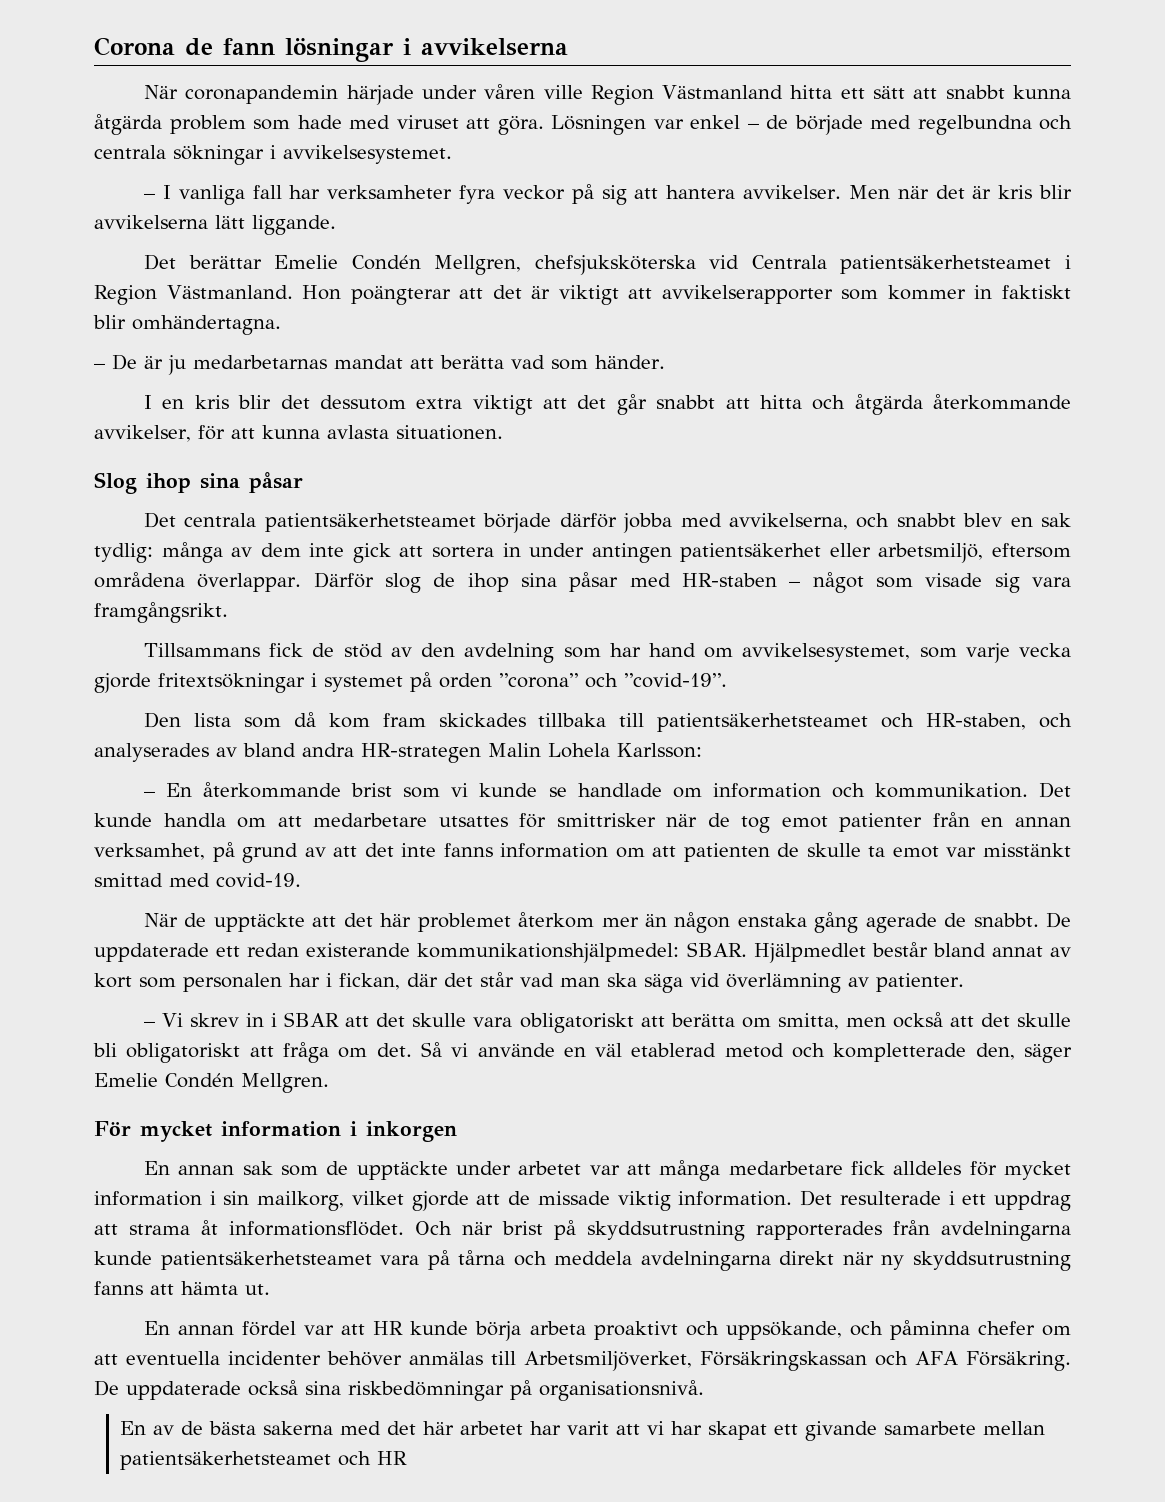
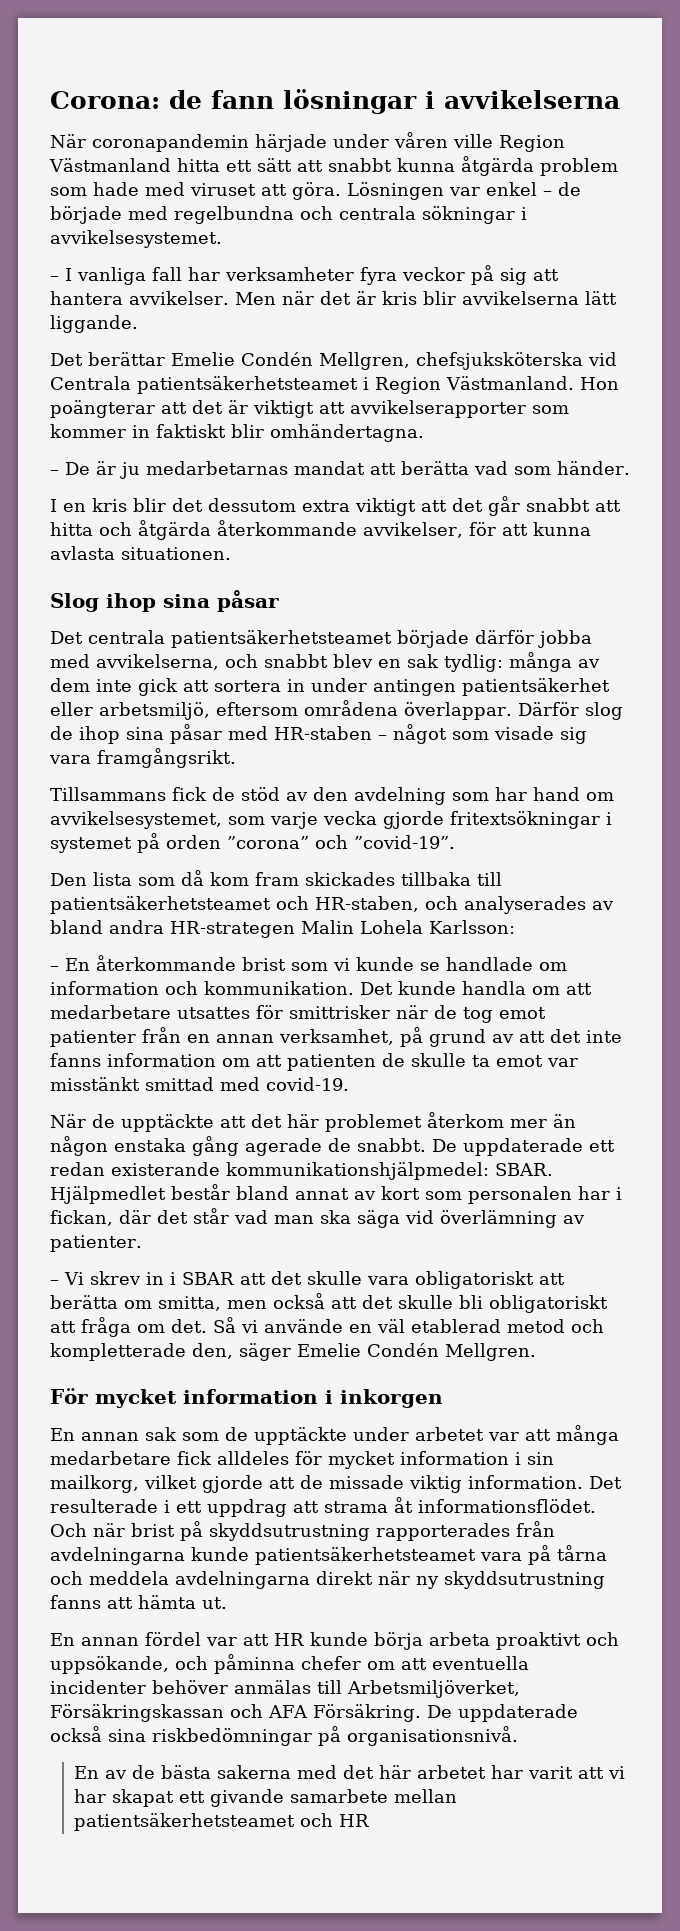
- Corona de fann lösningar i avvikelserna
+ Corona: de fann lösningar i avvikelserna

